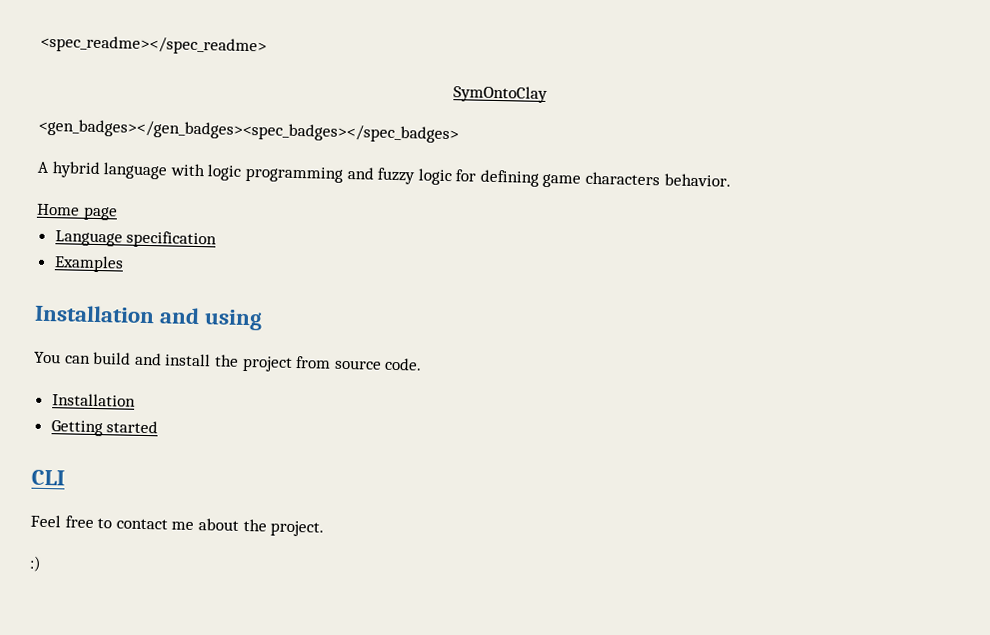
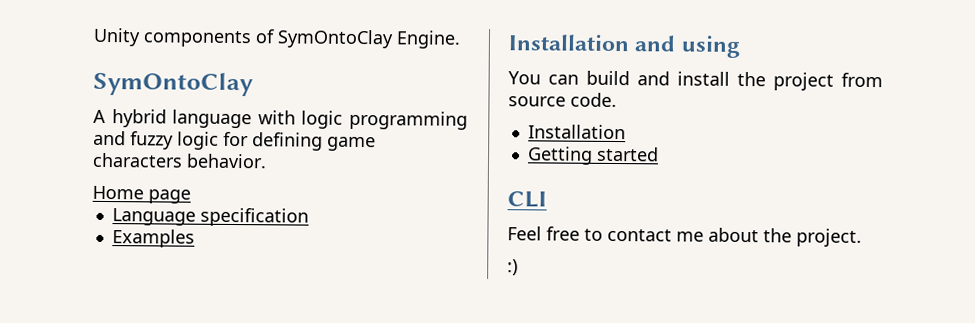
- <spec_readme></spec_readme>
+ Unity components of SymOntoClay Engine.
  SymOntoClay
- <gen_badges></gen_badges><spec_badges></spec_badges>

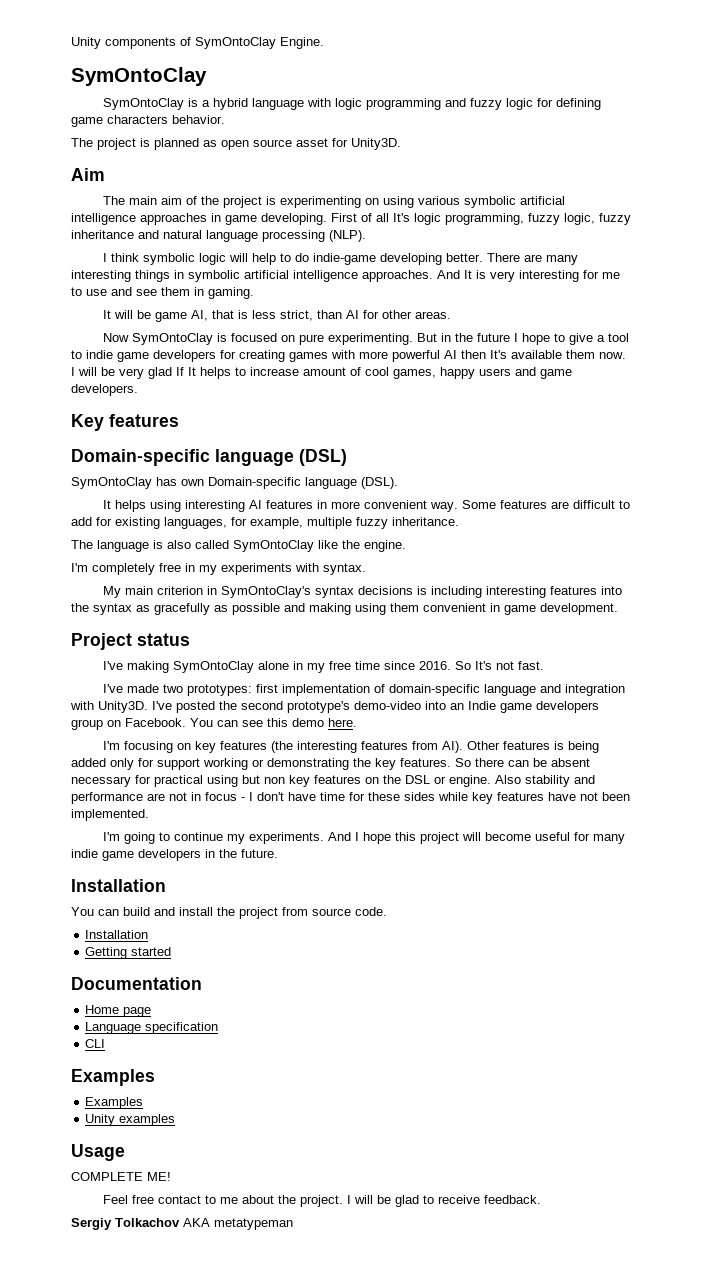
- A hybrid language with logic programming and fuzzy logic for defining game characters behavior.
+ SymOntoClay is a hybrid language with logic programming and fuzzy logic for defining game characters behavior.
- Home page
- Language specification
- Examples
- Installation and using
+ The project is planned as open source asset for Unity3D.
+ Aim
+ The main aim of the project is experimenting on using various symbolic artificial intelligence approaches in game developing. First of all It's logic programming, fuzzy logic, fuzzy inheritance and natural language processing (NLP).
+ I think symbolic logic will help to do indie-game developing better. There are many interesting things in symbolic artificial intelligence approaches. And It is very interesting for me to use and see them in gaming.
+ It will be game AI, that is less strict, than AI for other areas.
+ Now SymOntoClay is focused on pure experimenting. But in the future I hope to give a tool to indie game developers for creating games with more powerful AI then It's available them now. I will be very glad If It helps to increase amount of cool games, happy users and game developers.
+ Key features
+ Domain-specific language (DSL)
+ SymOntoClay has own Domain-specific language (DSL).
+ It helps using interesting AI features in more convenient way. Some features are difficult to add for existing languages, for example, multiple fuzzy inheritance.
+ The language is also called SymOntoClay like the engine.
+ I'm completely free in my experiments with syntax.
+ My main criterion in SymOntoClay's syntax decisions is including interesting features into the syntax as gracefully as possible and making using them convenient in game development.
+ Project status
+ I've making SymOntoClay alone in my free time since 2016. So It's not fast.
+ I've made two prototypes: first implementation of domain-specific language and integration with Unity3D. I've posted the second prototype's demo-video into an Indie game developers group on Facebook. You can see this demo here.
+ I'm focusing on key features (the interesting features from AI). Other features is being added only for support working or demonstrating the key features. So there can be absent necessary for practical using but non key features on the DSL or engine. Also stability and performance are not in focus - I don't have time for these sides while key features have not been implemented.
+ I'm going to continue my experiments. And I hope this project will become useful for many indie game developers in the future.
+ Installation
+ Documentation
+ Home page
+ Language specification
  CLI
+ Examples
+ Examples
+ Unity examples
+ Usage
+ COMPLETE ME!
- Feel free to contact me about the project.
- :)
+ Feel free contact to me about the project. I will be glad to receive feedback.
+ Sergiy Tolkachov AKA metatypeman

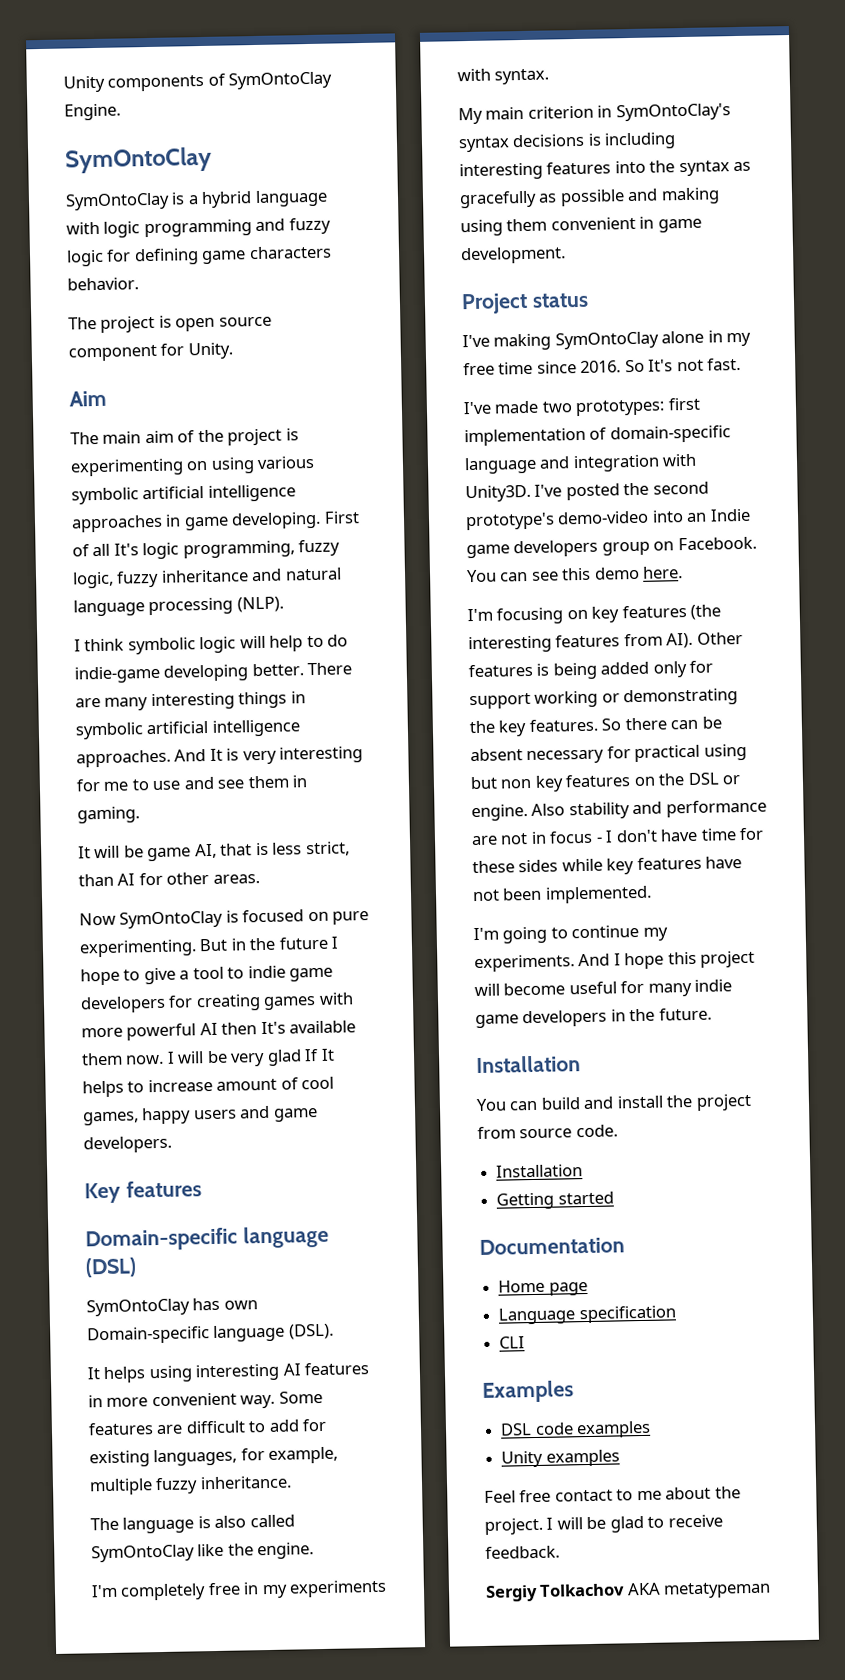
- The project is planned as open source asset for Unity3D.
+ The project is open source component for Unity.
  CLI
  Examples
- Examples
+ DSL code examples
- Usage
- COMPLETE ME!

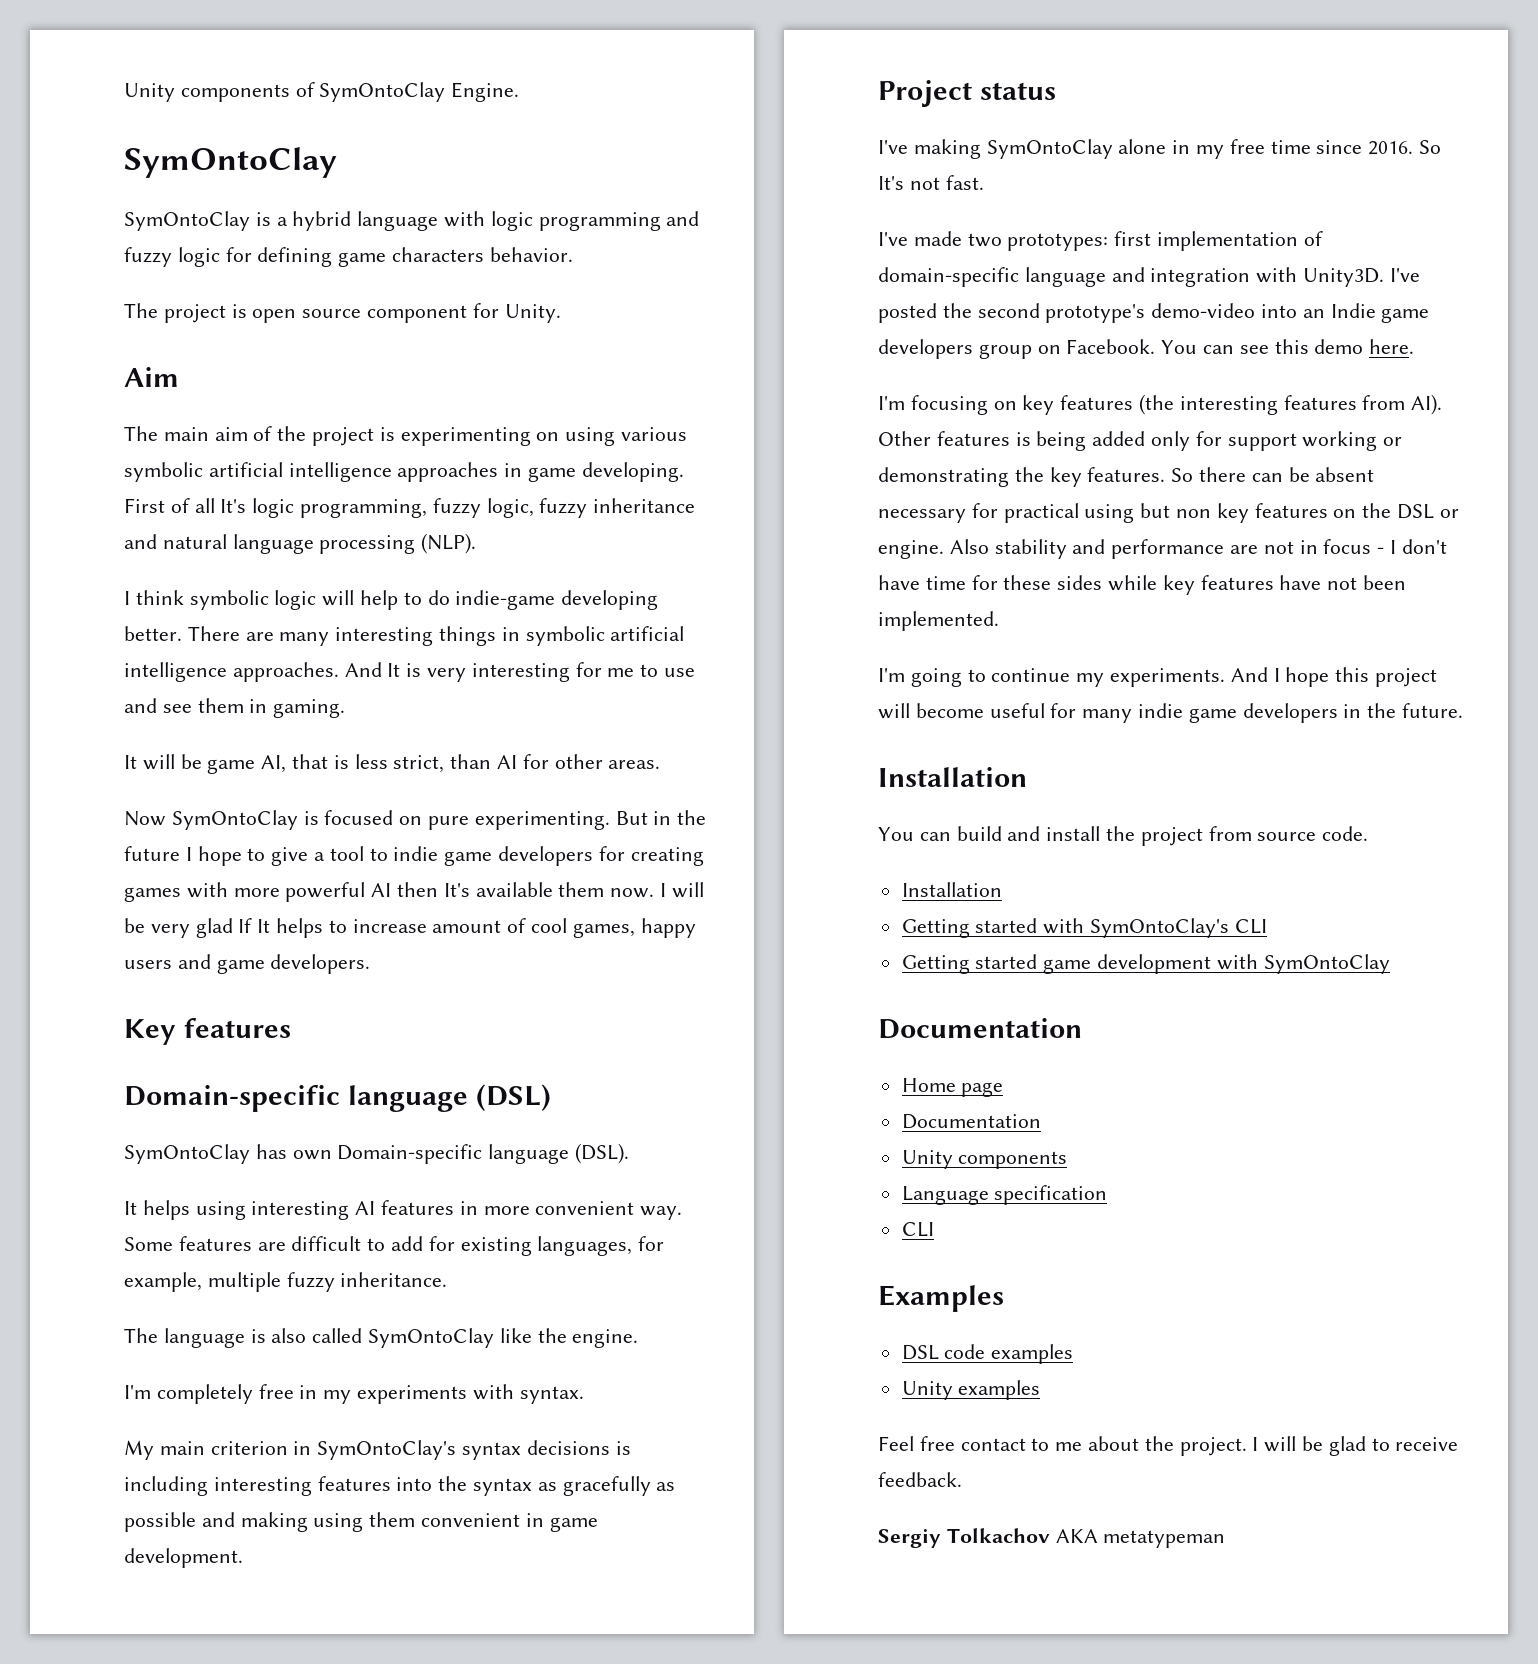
- Getting started
+ Getting started with SymOntoClay's CLI
+ Getting started game development with SymOntoClay
  Home page
+ Documentation
+ Unity components

